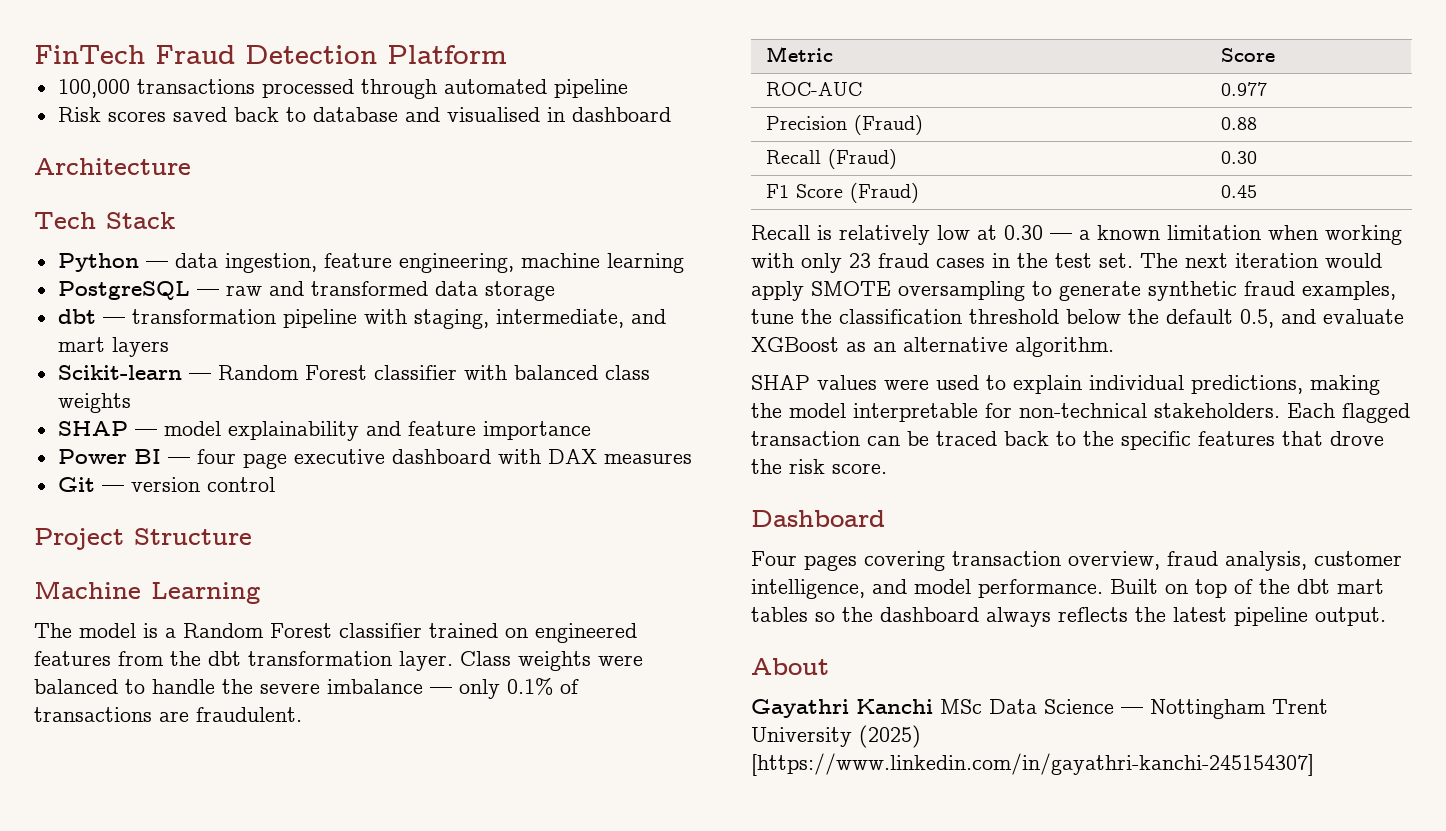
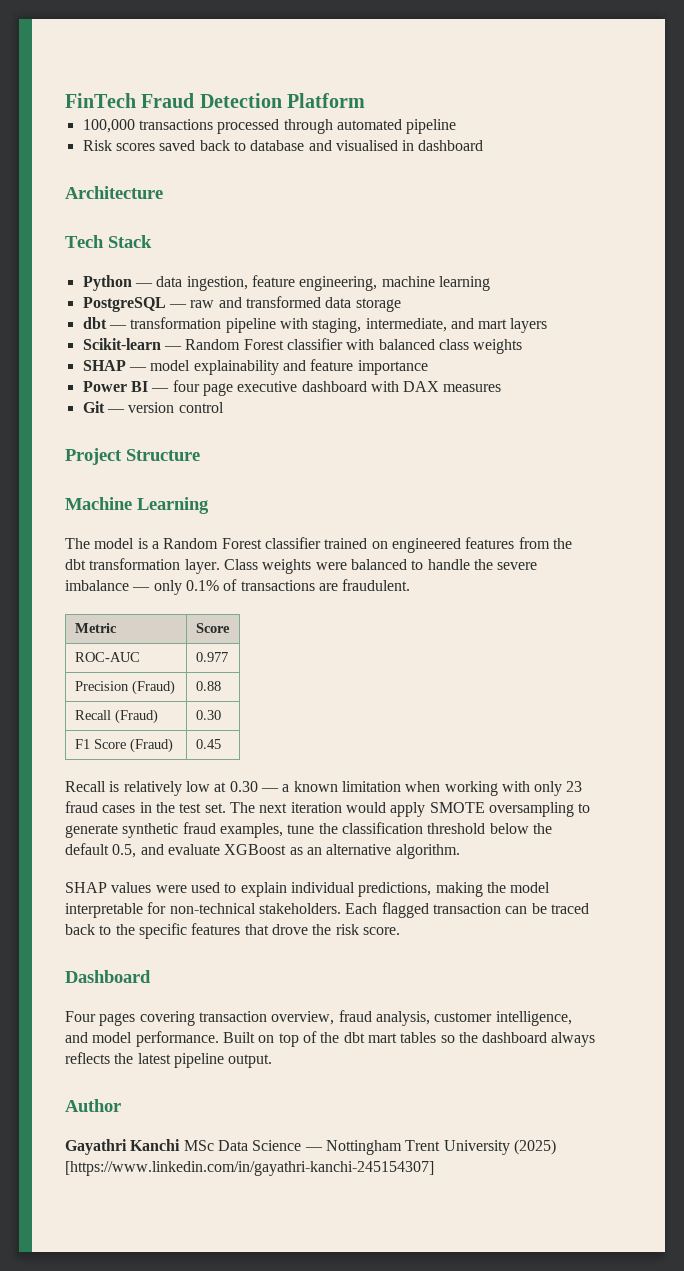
- About
+ Author

